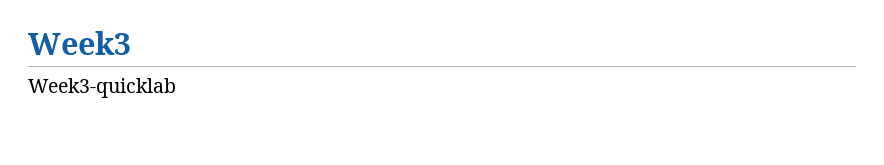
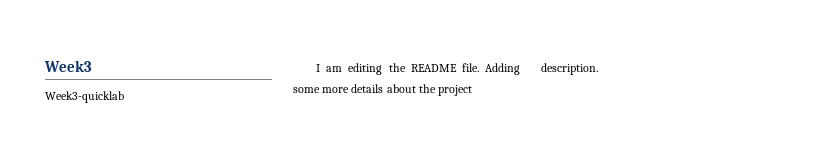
+ I am editing the README file. Adding some more details about the project description.

